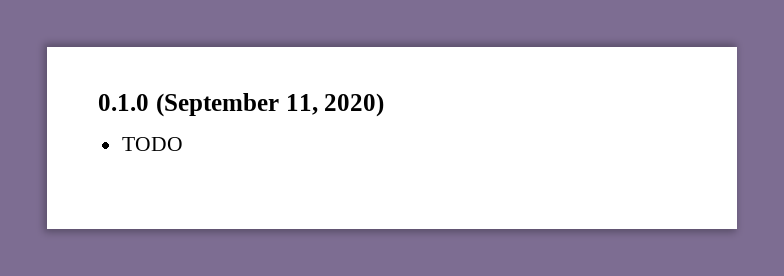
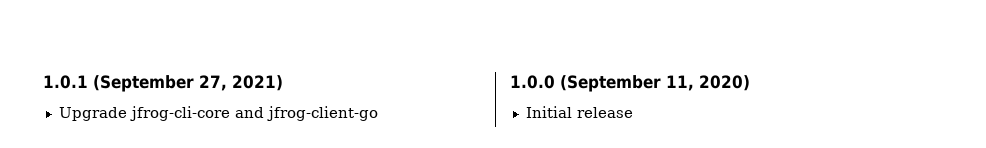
- 0.1.0 (September 11, 2020)
+ 1.0.1 (September 27, 2021)
+ Upgrade jfrog-cli-core and jfrog-client-go
+ 1.0.0 (September 11, 2020)
- TODO
+ Initial release

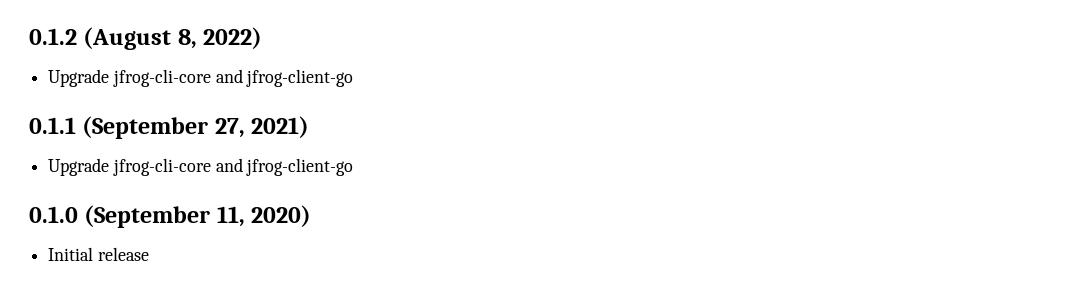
- 1.0.1 (September 27, 2021)
+ 0.1.2 (August 8, 2022)
+ Upgrade jfrog-cli-core and jfrog-client-go
+ 0.1.1 (September 27, 2021)
- 1.0.0 (September 11, 2020)
+ 0.1.0 (September 11, 2020)

